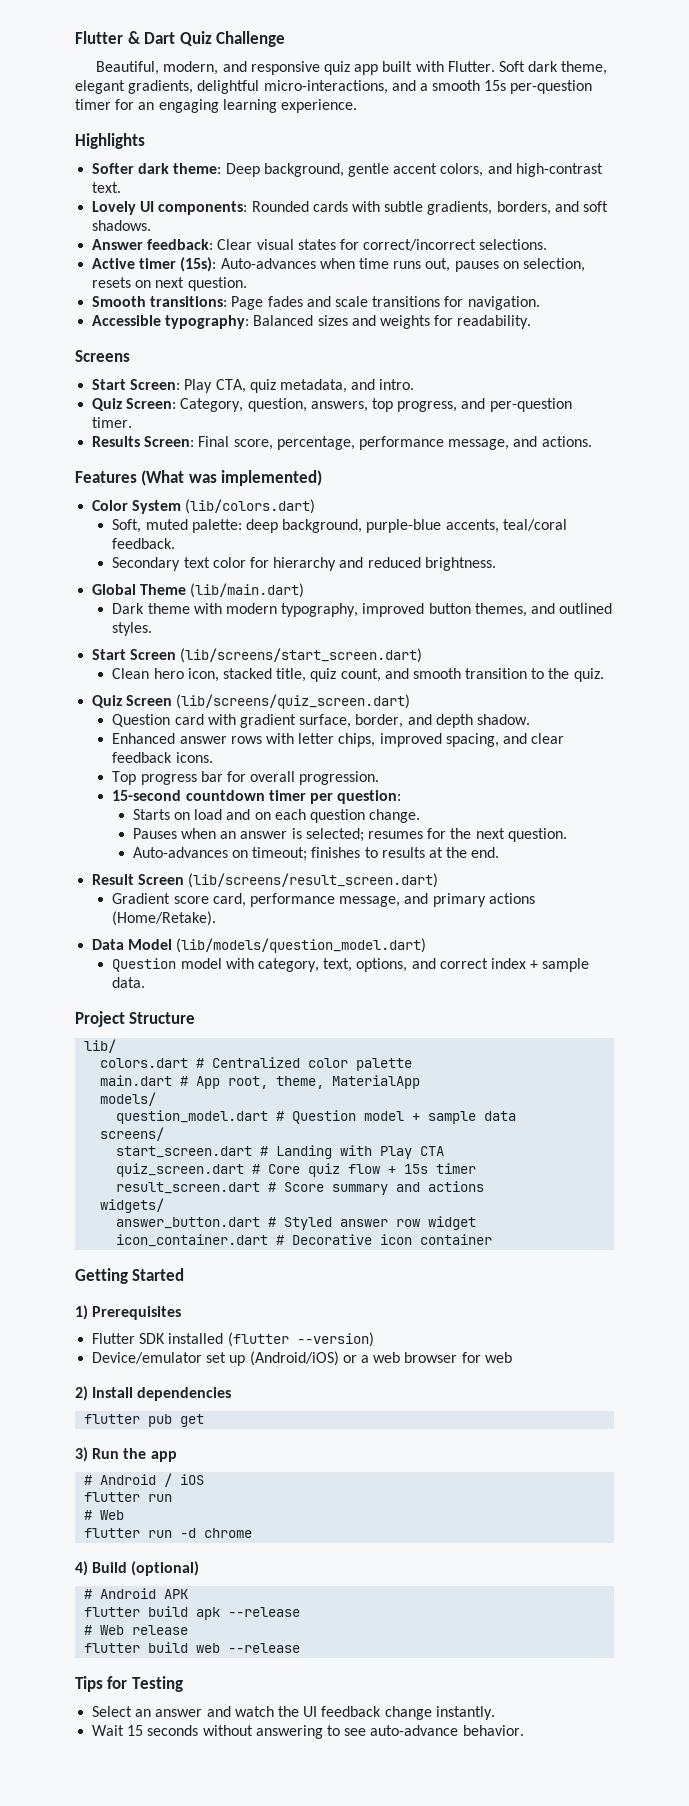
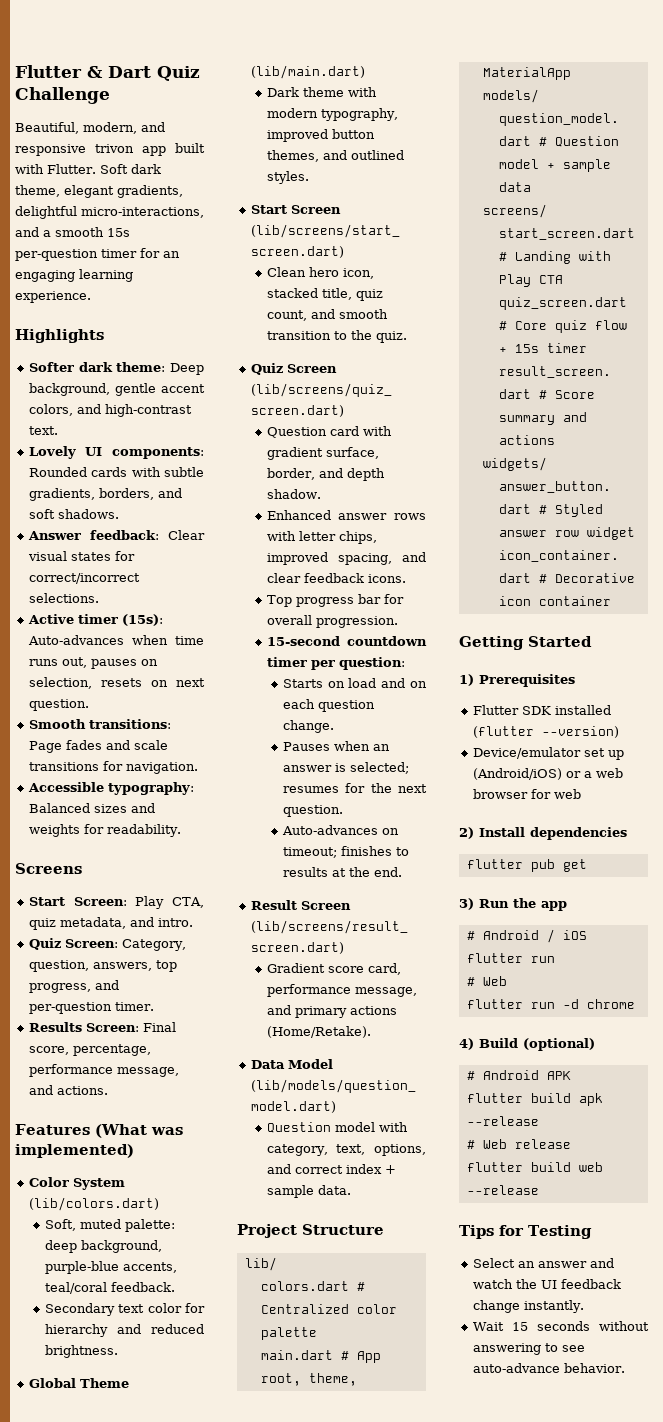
- Beautiful, modern, and responsive quiz app built with Flutter.
+ Beautiful, modern, and responsive trivon app built with Flutter.

